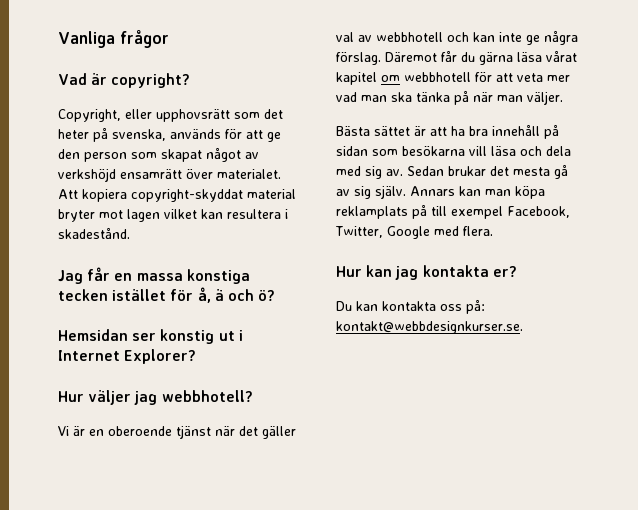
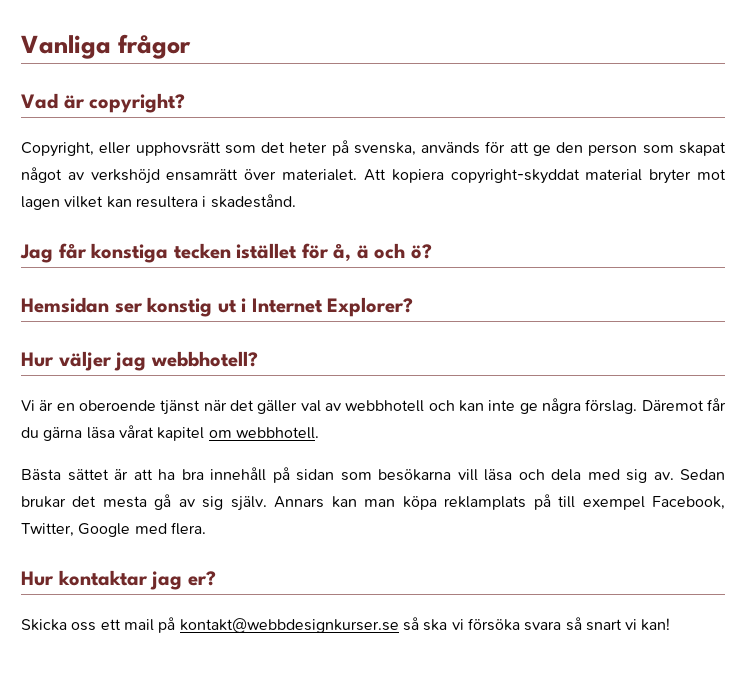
- Jag får en massa konstiga tecken istället för å, ä och ö?
+ Jag får konstiga tecken istället för å, ä och ö?
- Däremot får du gärna läsa vårat kapitel om webbhotell för att veta mer vad man ska tänka på när man väljer.
+ Däremot får du gärna läsa vårat kapitel om webbhotell.
- Hur kan jag kontakta er?
- Du kan kontakta oss på: kontakt@webbdesignkurser.se.
+ Hur kontaktar jag er?
+ Skicka oss ett mail på kontakt@webbdesignkurser.se så ska vi försöka svara så snart vi kan!

